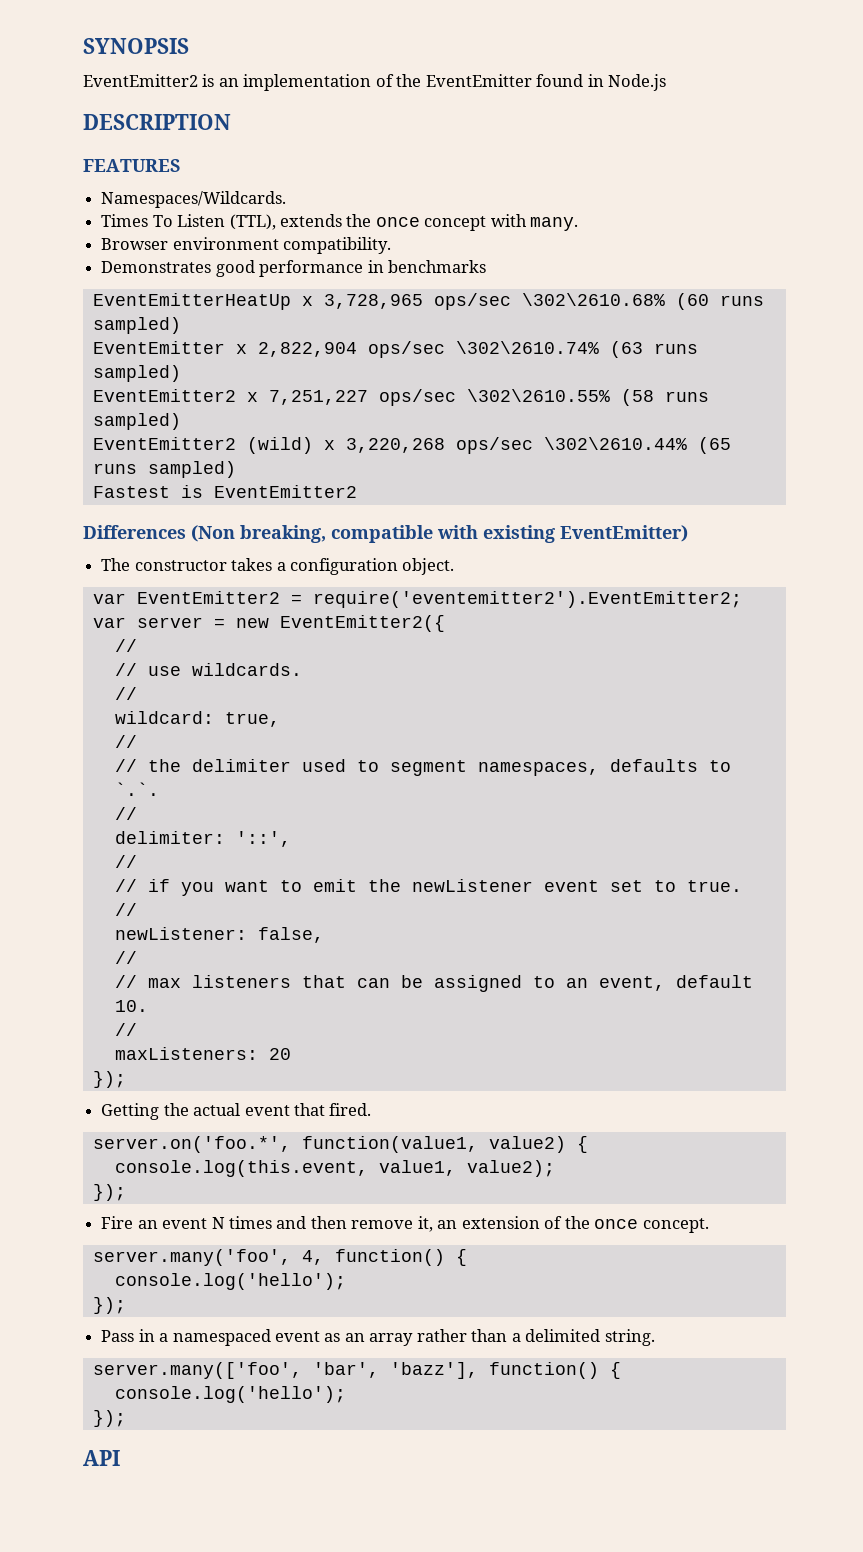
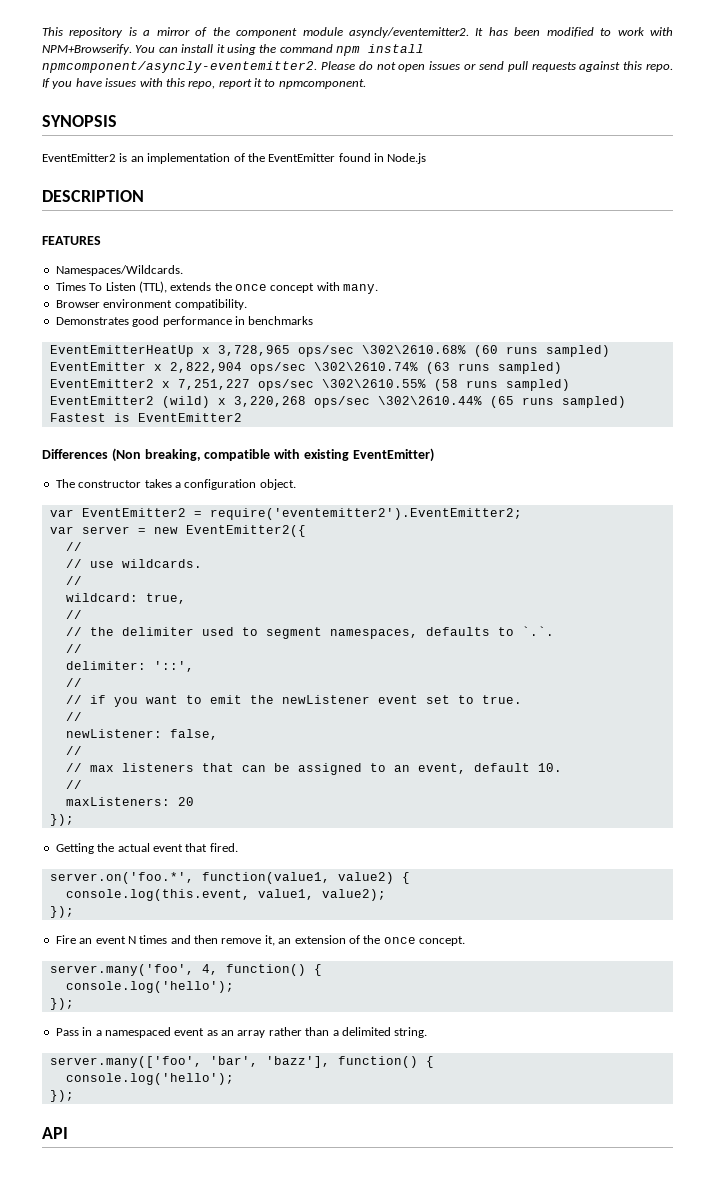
+ This repository is a mirror of the component module asyncly/eventemitter2. It has been modified to work with NPM+Browserify. You can install it using the command npm install npmcomponent/asyncly-eventemitter2. Please do not open issues or send pull requests against this repo. If you have issues with this repo, report it to npmcomponent.

